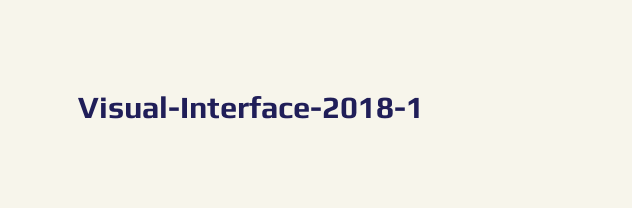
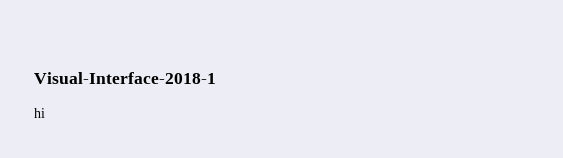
+ hi

